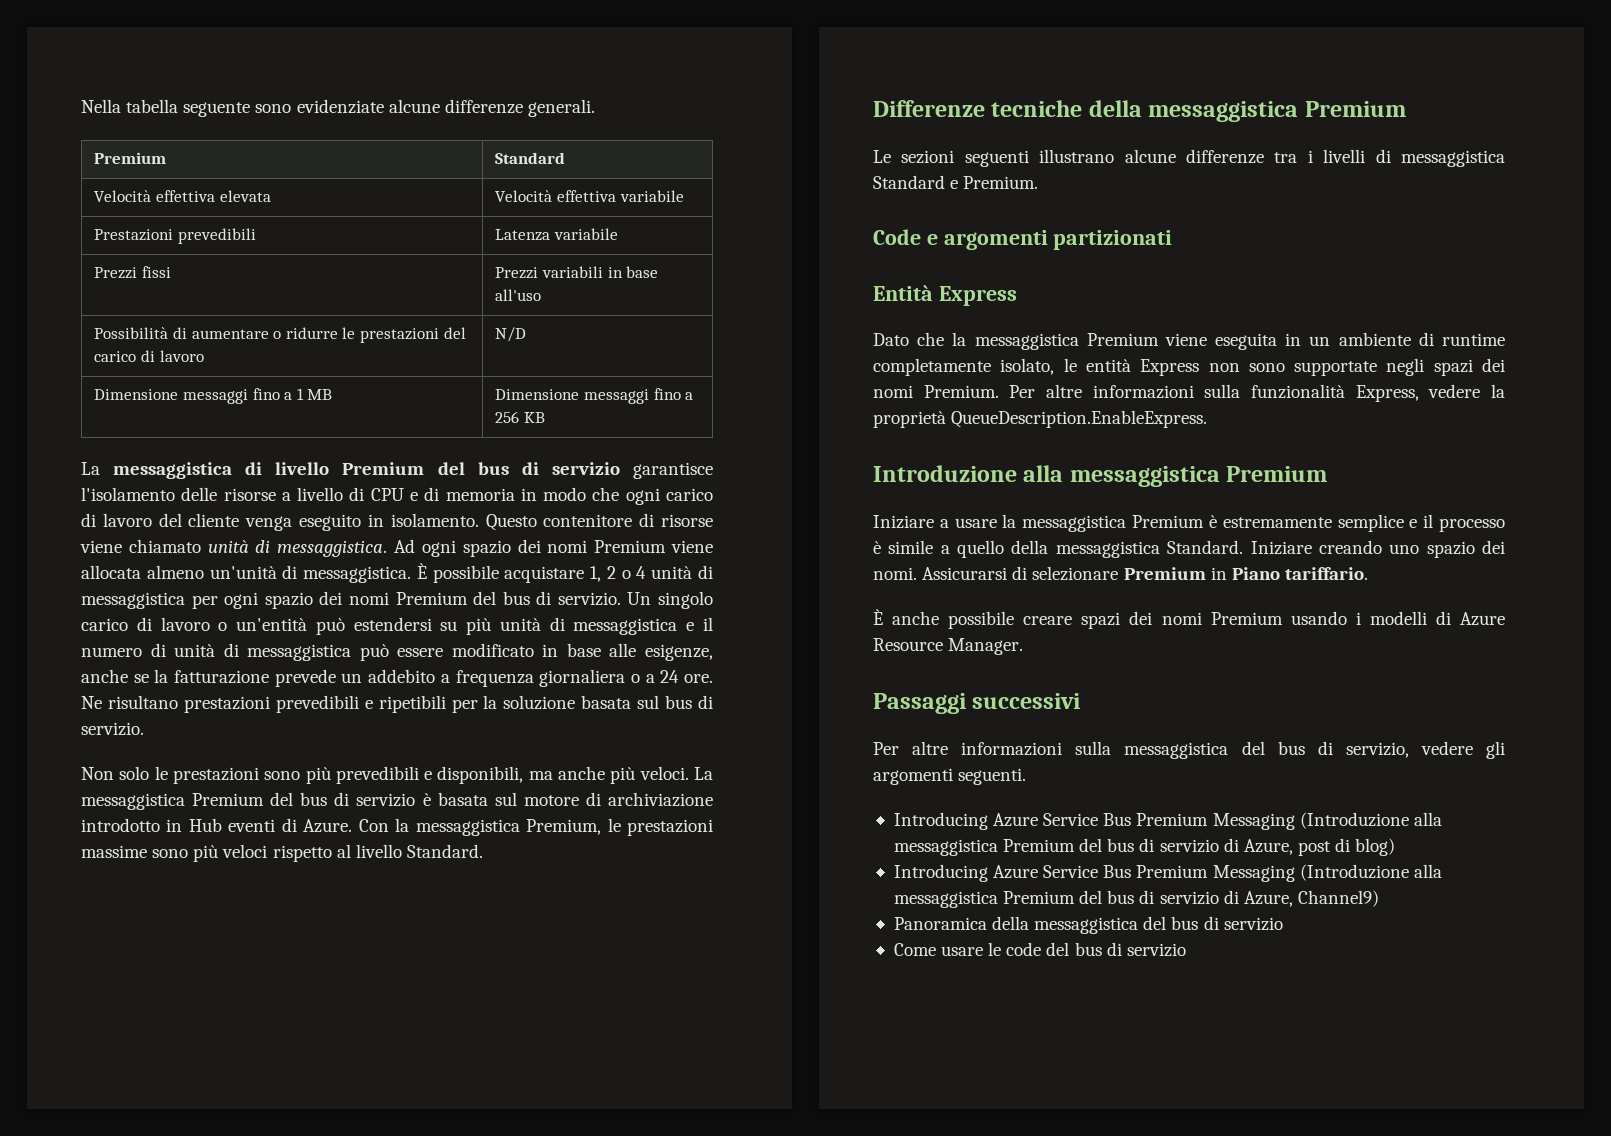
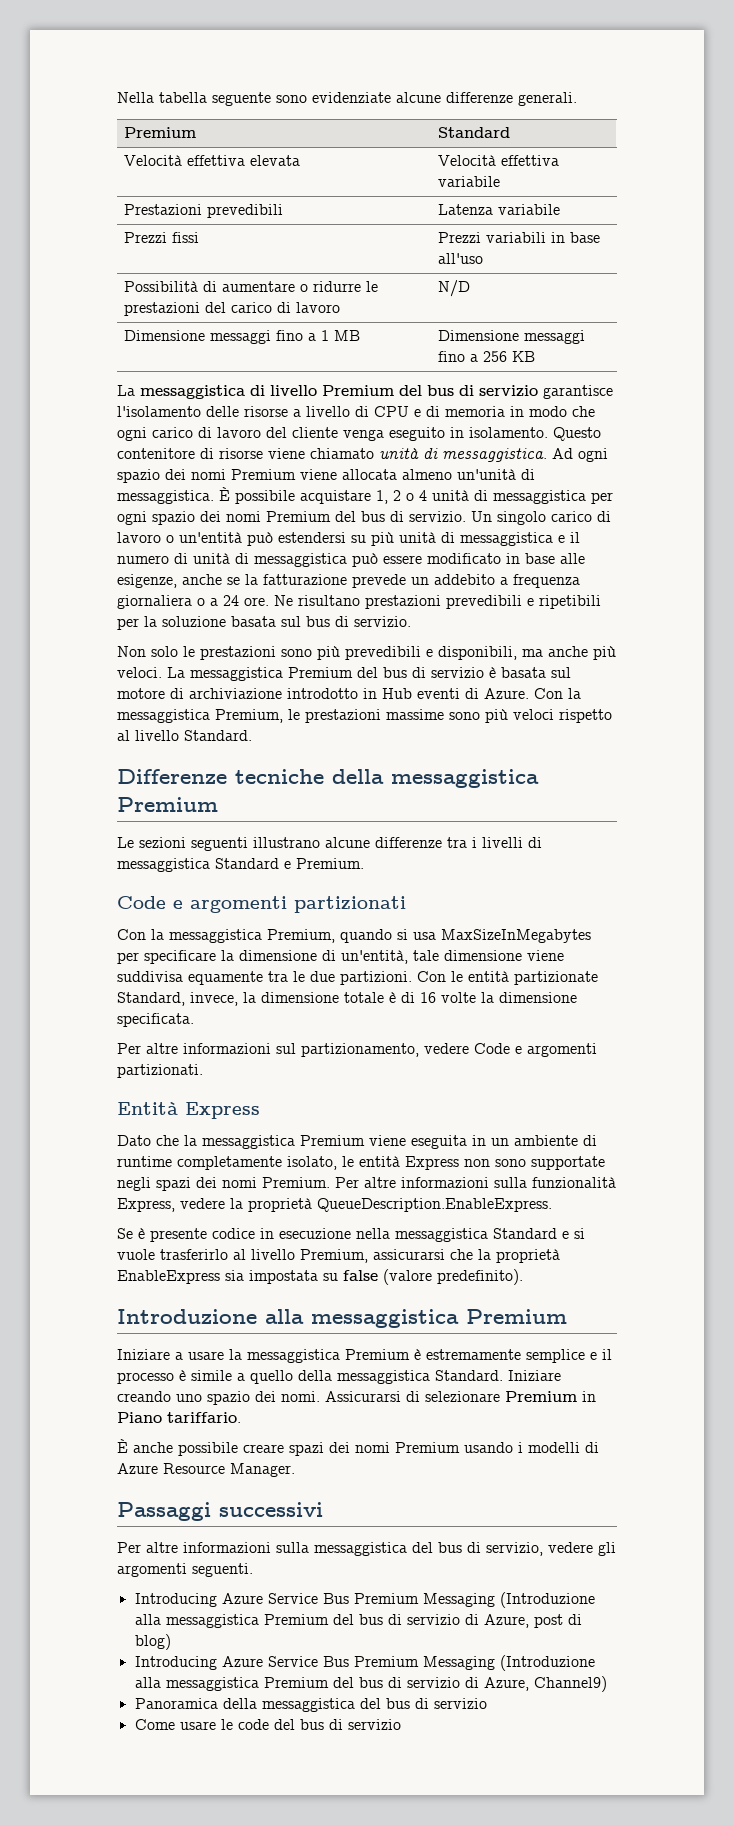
+ Con la messaggistica Premium, quando si usa MaxSizeInMegabytes per specificare la dimensione di un'entità, tale dimensione viene suddivisa equamente tra le due partizioni. Con le entità partizionate Standard, invece, la dimensione totale è di 16 volte la dimensione specificata.
+ Per altre informazioni sul partizionamento, vedere Code e argomenti partizionati.
+ Se è presente codice in esecuzione nella messaggistica Standard e si vuole trasferirlo al livello Premium, assicurarsi che la proprietà EnableExpress sia impostata su false (valore predefinito).

